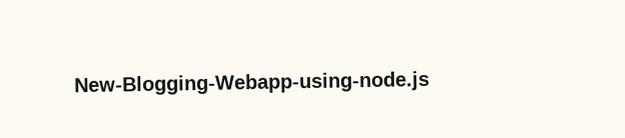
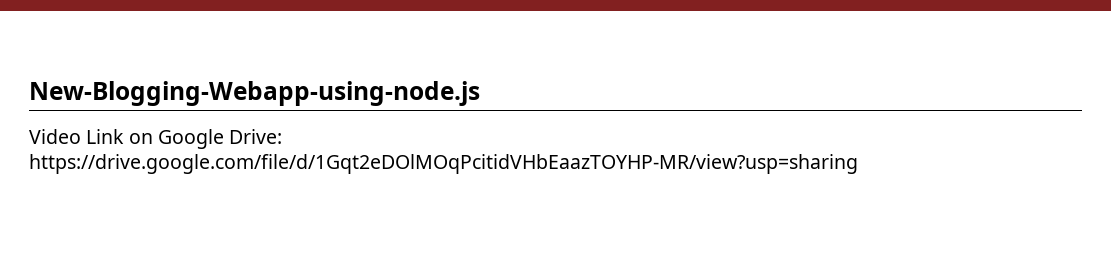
+ Video Link on Google Drive: https://drive.google.com/file/d/1Gqt2eDOlMOqPcitidVHbEaazTOYHP-MR/view?usp=sharing

